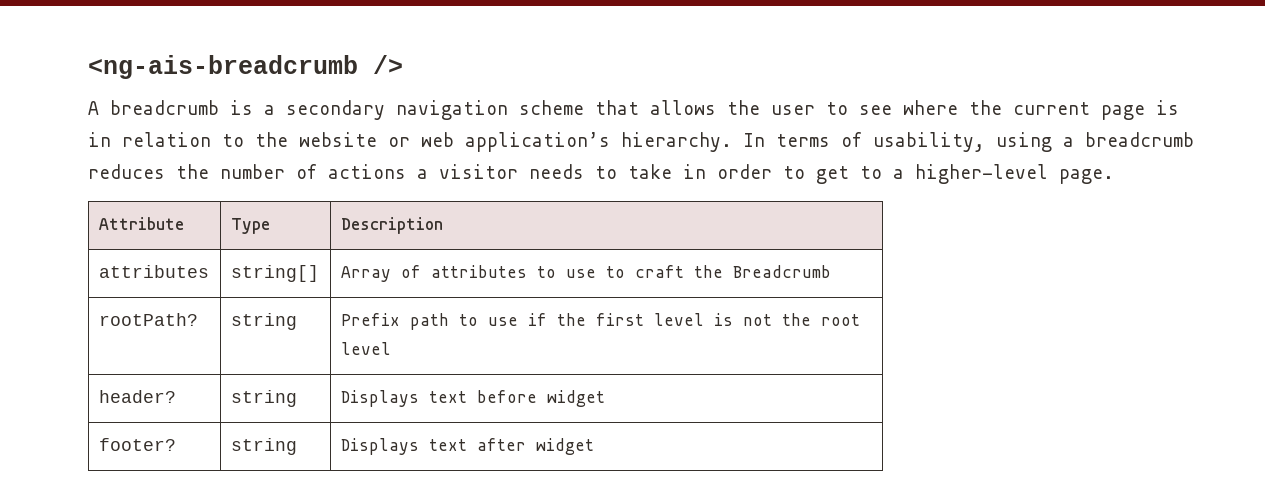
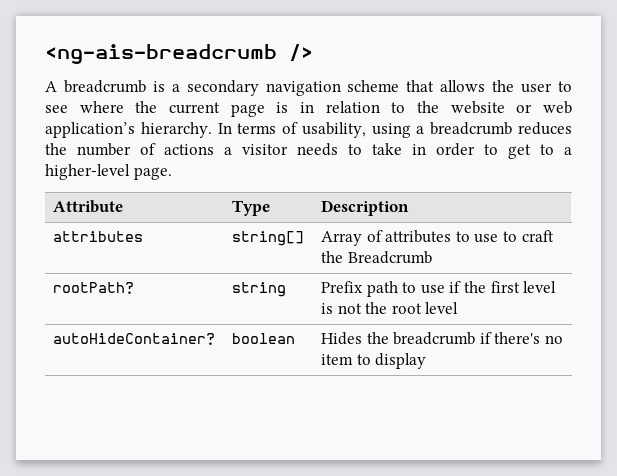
- header? | string | Displays text before widget
- footer? | string | Displays text after widget
+ autoHideContainer? | boolean | Hides the breadcrumb if there's no item to display

